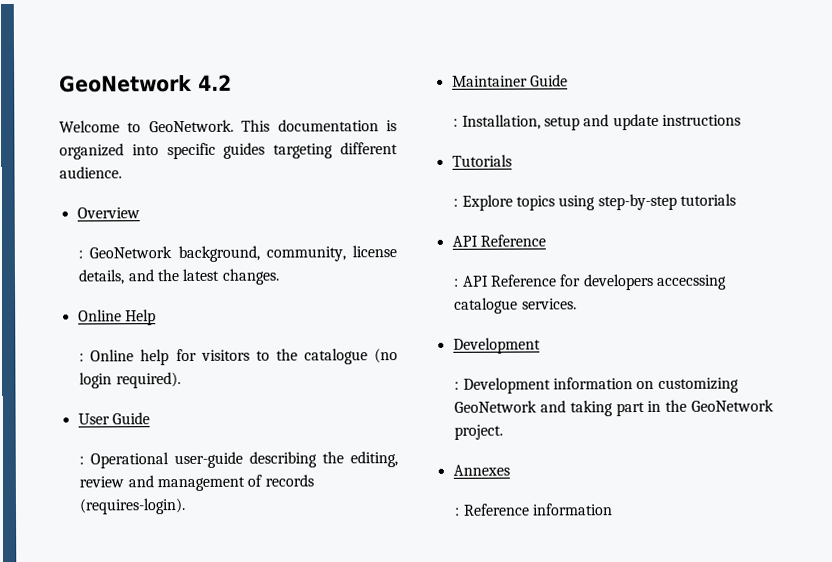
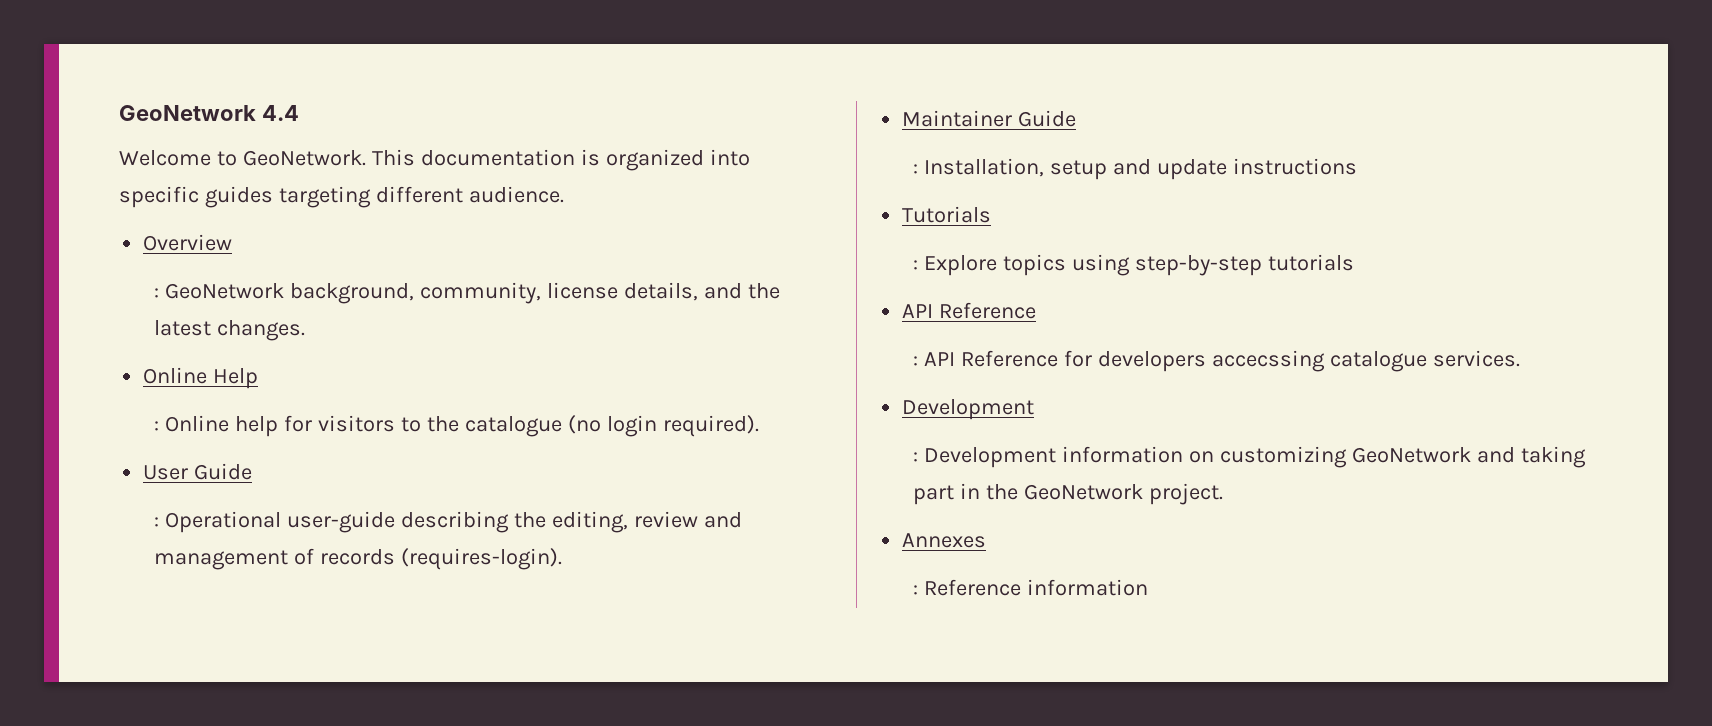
- GeoNetwork 4.2
+ GeoNetwork 4.4

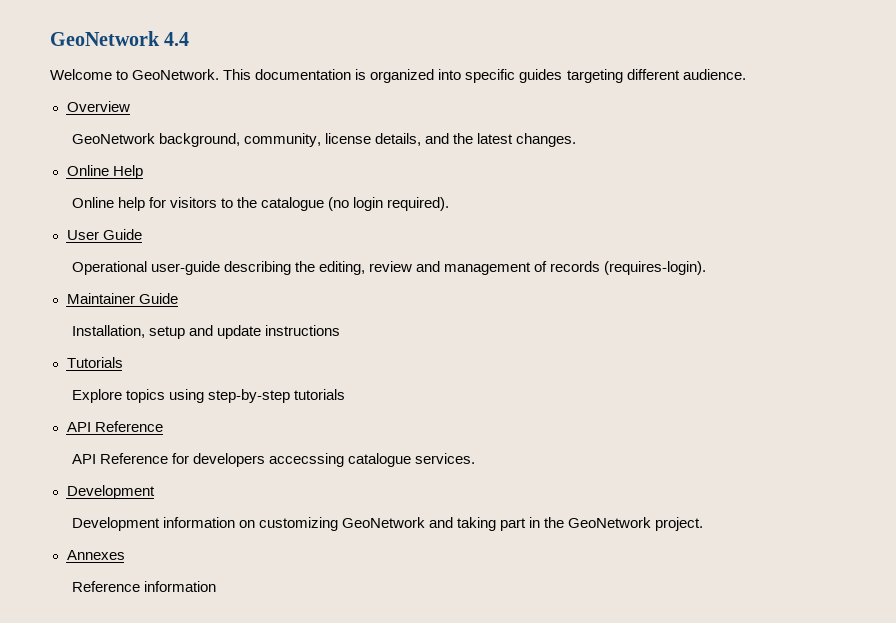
- : GeoNetwork background, community, license details, and the latest changes.
+ GeoNetwork background, community, license details, and the latest changes.
- : Online help for visitors to the catalogue (no login required).
+ Online help for visitors to the catalogue (no login required).
- : Operational user-guide describing the editing, review and management of records (requires-login).
+ Operational user-guide describing the editing, review and management of records (requires-login).
- : Installation, setup and update instructions
+ Installation, setup and update instructions
- : Explore topics using step-by-step tutorials
+ Explore topics using step-by-step tutorials
- : API Reference for developers accecssing catalogue services.
+ API Reference for developers accecssing catalogue services.
- : Development information on customizing GeoNetwork and taking part in the GeoNetwork project.
+ Development information on customizing GeoNetwork and taking part in the GeoNetwork project.
- : Reference information
+ Reference information

